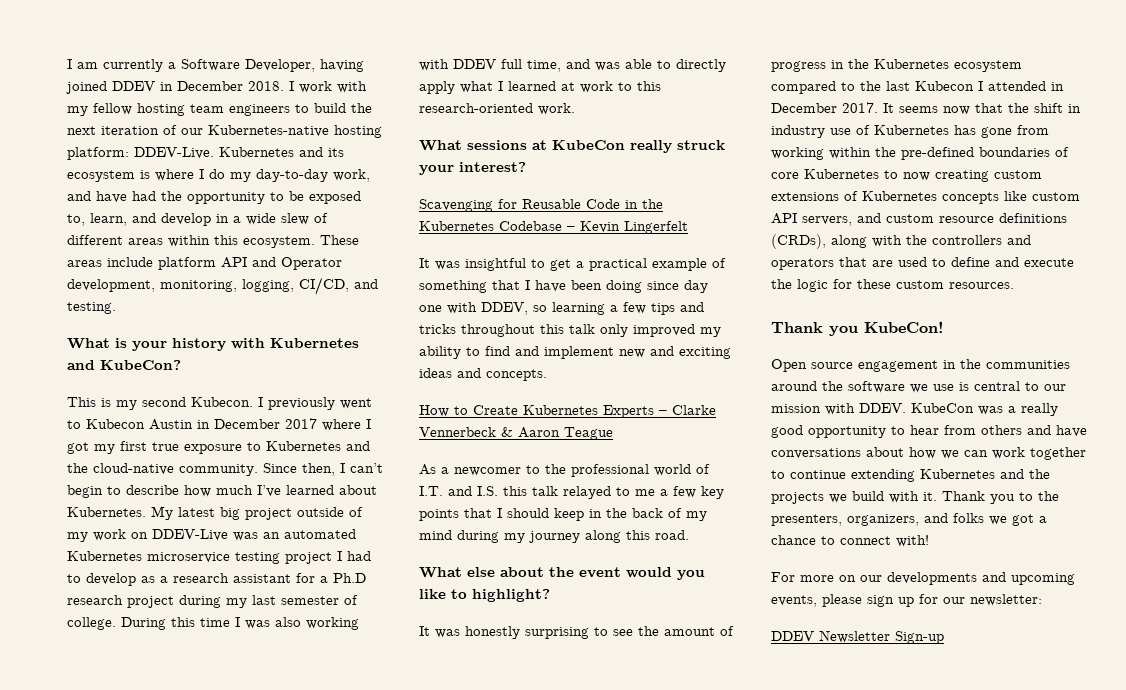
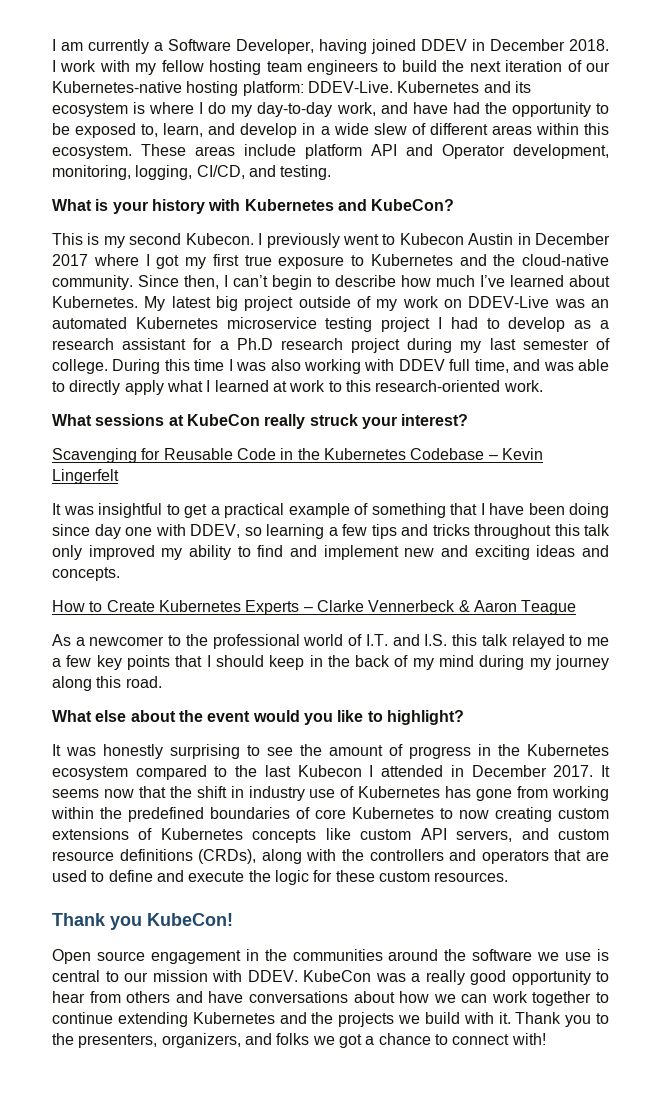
- It seems now that the shift in industry use of Kubernetes has gone from working within the pre-defined boundaries of core Kubernetes to now creating custom extensions of Kubernetes concepts like custom API servers, and custom resource definitions (CRDs), along with the controllers and operators that are used to define and execute the logic for these custom resources.
+ It seems now that the shift in industry use of Kubernetes has gone from working within the predefined boundaries of core Kubernetes to now creating custom extensions of Kubernetes concepts like custom API servers, and custom resource definitions (CRDs), along with the controllers and operators that are used to define and execute the logic for these custom resources.
- For more on our developments and upcoming events, please sign up for our newsletter:
- DDEV Newsletter Sign-up

